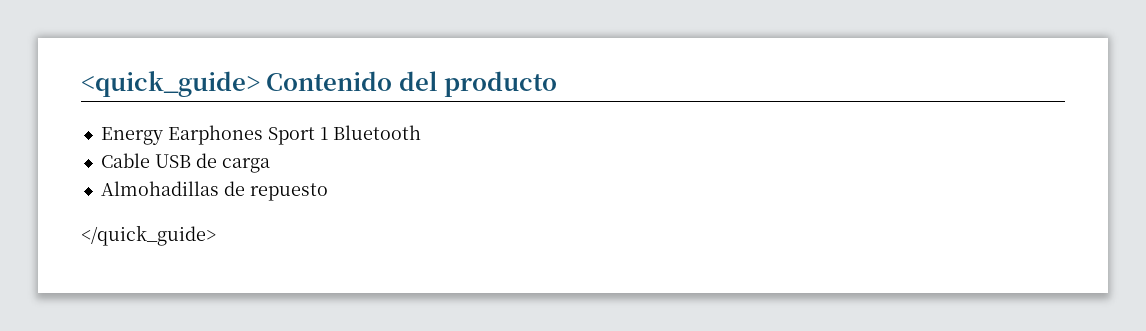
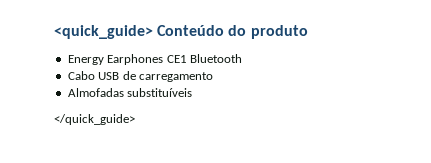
- <quick_guide> Contenido del producto
+ <quick_guide> Conteúdo do produto
- Energy Earphones Sport 1 Bluetooth
+ Energy Earphones CE1 Bluetooth
- Cable USB de carga
- Almohadillas de repuesto
+ Cabo USB de carregamento
+ Almofadas substituíveis

